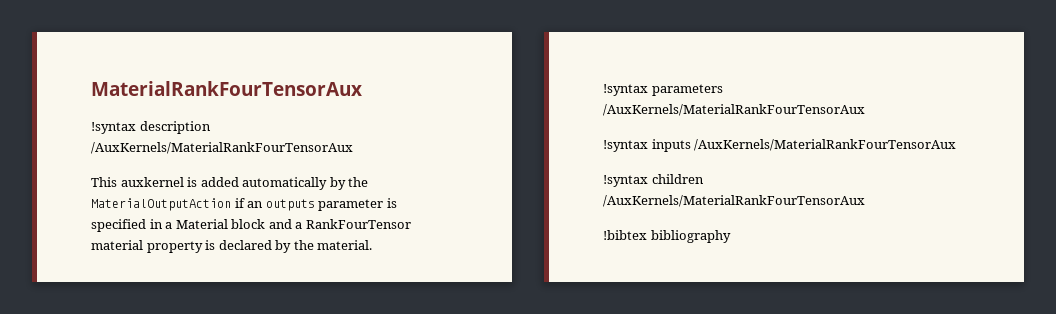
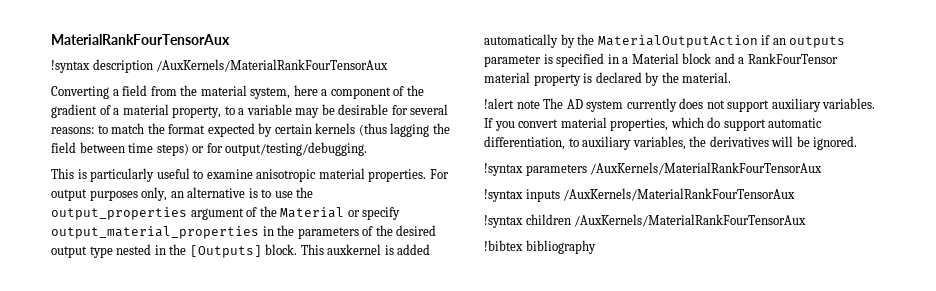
+ Converting a field from the material system, here a component of the gradient of a material property, to a variable may be desirable for several reasons: to match the format expected by certain kernels (thus lagging the field between time steps) or for output/testing/debugging.
+ This is particularly useful to examine anisotropic material properties. For output purposes only, an alternative is to use the output_properties argument of the Material or specify output_material_properties in the parameters of the desired output type nested in the [Outputs] block.
+ !alert note The AD system currently does not support auxiliary variables. If you convert material properties, which do support automatic differentiation, to auxiliary variables, the derivatives will be ignored.

